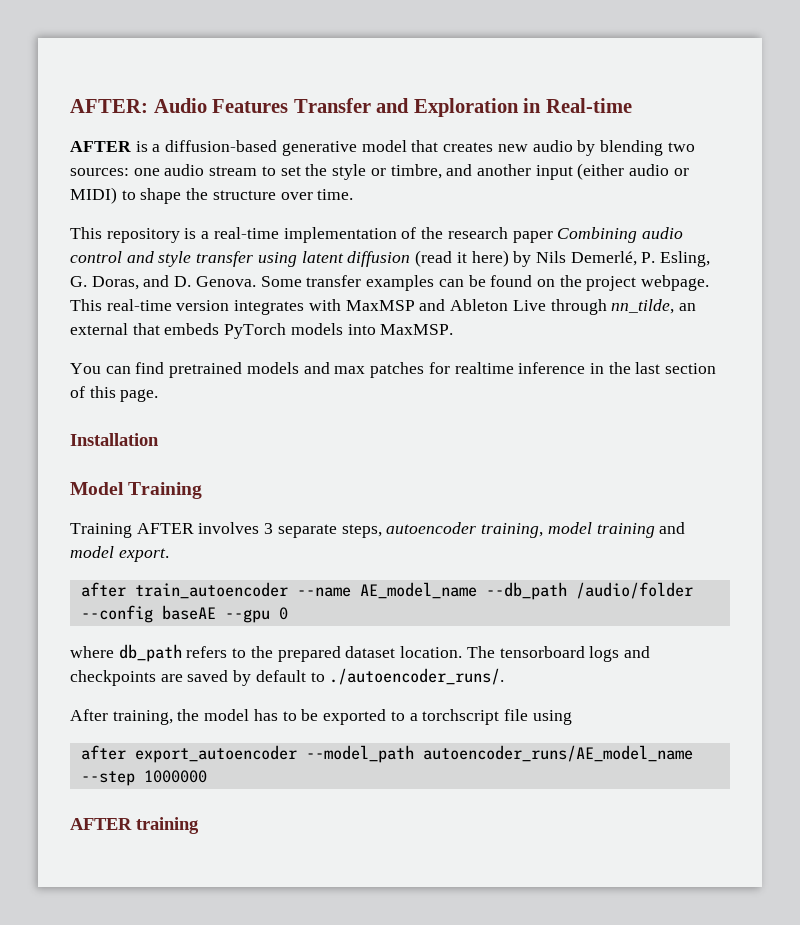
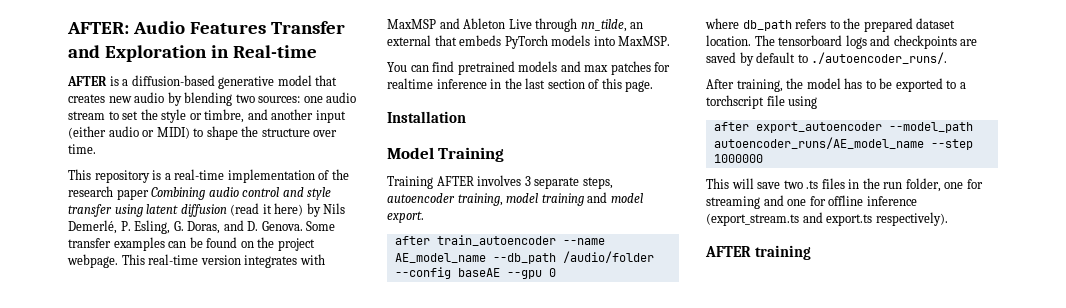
+ This will save two .ts files in the run folder, one for streaming and one for offline inference (export_stream.ts and export.ts respectively).

